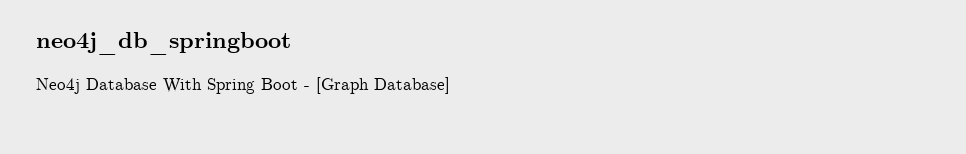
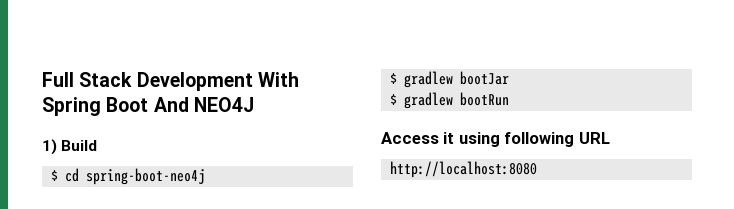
- neo4j_db_springboot
- Neo4j Database With Spring Boot - [Graph Database]
+ Full Stack Development With Spring Boot And NEO4J
+ 1) Build
+ $ cd spring-boot-neo4j
+ $ gradlew bootJar
+ $ gradlew bootRun
+ Access it using following URL
+ http://localhost:8080

